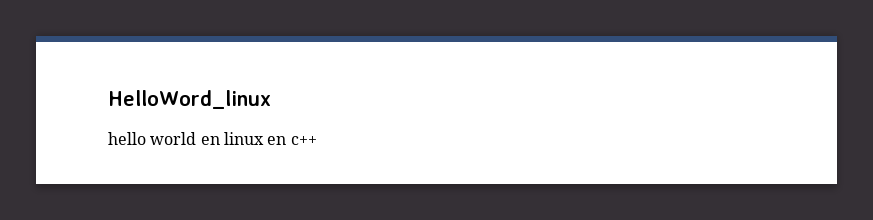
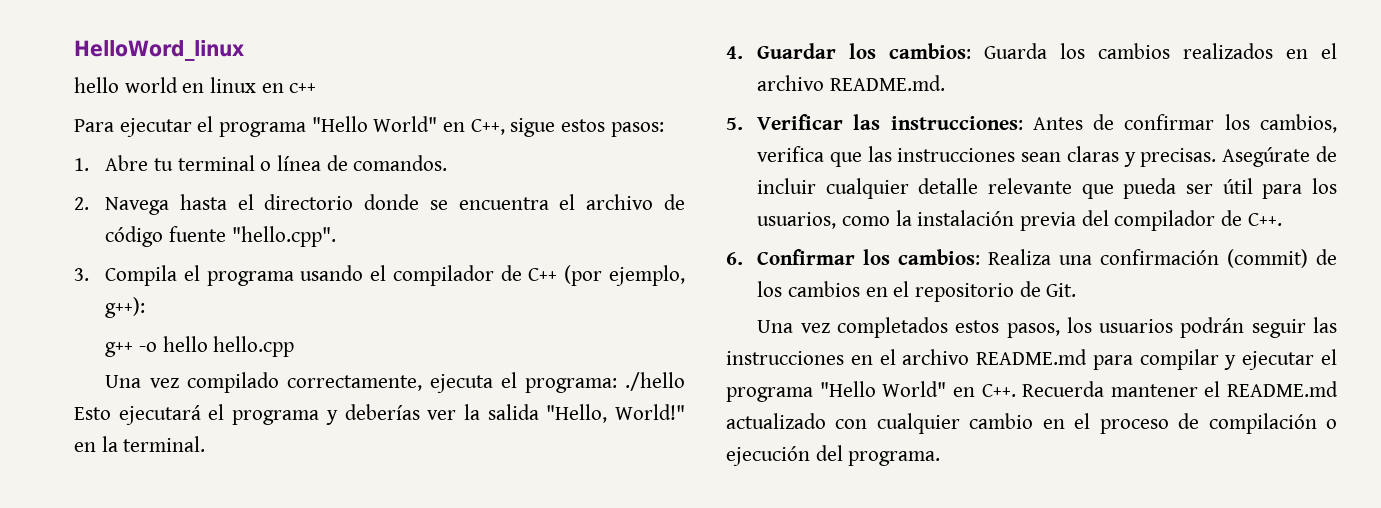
+ Para ejecutar el programa "Hello World" en C++, sigue estos pasos:
+ 1. Abre tu terminal o línea de comandos.
+ 2. Navega hasta el directorio donde se encuentra el archivo de código fuente "hello.cpp".
+ 3. Compila el programa usando el compilador de C++ (por ejemplo, g++):
+ g++ -o hello hello.cpp
+ Una vez compilado correctamente, ejecuta el programa: ./hello Esto ejecutará el programa y deberías ver la salida "Hello, World!" en la terminal.
+ 4. Guardar los cambios: Guarda los cambios realizados en el archivo README.md.
+ 5. Verificar las instrucciones: Antes de confirmar los cambios, verifica que las instrucciones sean claras y precisas. Asegúrate de incluir cualquier detalle relevante que pueda ser útil para los usuarios, como la instalación previa del compilador de C++.
+ 6. Confirmar los cambios: Realiza una confirmación (commit) de los cambios en el repositorio de Git.
+ Una vez completados estos pasos, los usuarios podrán seguir las instrucciones en el archivo README.md para compilar y ejecutar el programa "Hello World" en C++. Recuerda mantener el README.md actualizado con cualquier cambio en el proceso de compilación o ejecución del programa.

